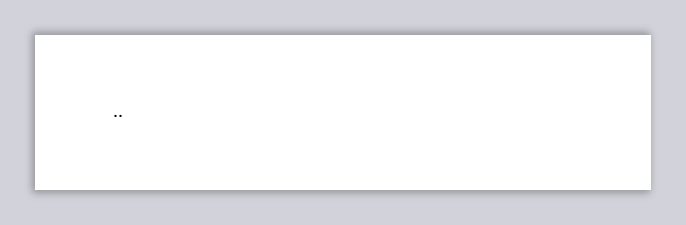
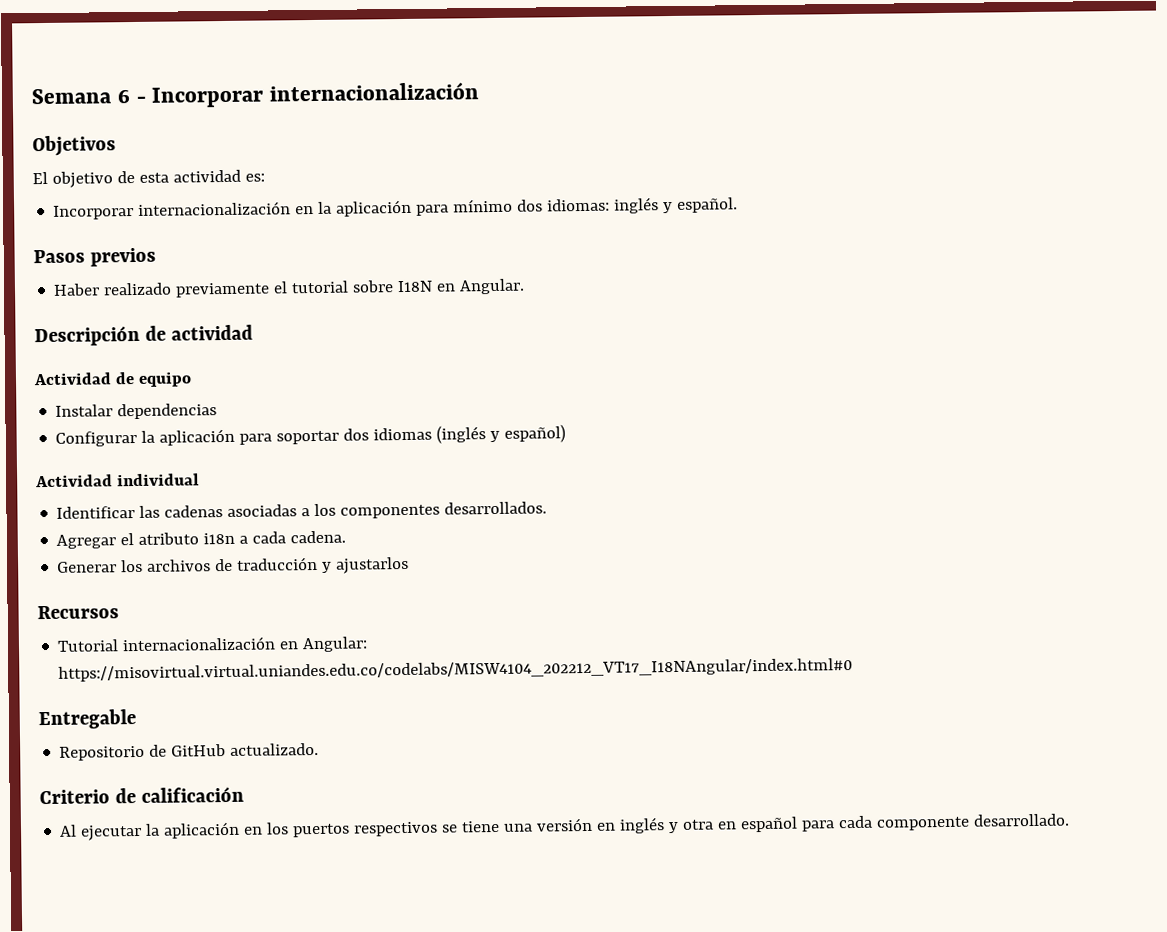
- ..
+ Semana 6 - Incorporar internacionalización
+ Objetivos
+ El objetivo de esta actividad es:
+ Incorporar internacionalización en la aplicación para mínimo dos idiomas: inglés y español.
+ Pasos previos
+ Haber realizado previamente el tutorial sobre I18N en Angular.
+ Descripción de actividad
+ Actividad de equipo
+ Instalar dependencias
+ Configurar la aplicación para soportar dos idiomas (inglés y español)
+ Actividad individual
+ Identificar las cadenas asociadas a los componentes desarrollados.
+ Agregar el atributo i18n a cada cadena.
+ Generar los archivos de traducción y ajustarlos
+ Recursos
+ Tutorial internacionalización en Angular: https://misovirtual.virtual.uniandes.edu.co/codelabs/MISW4104_202212_VT17_I18NAngular/index.html#0
+ Entregable
+ Repositorio de GitHub actualizado.
+ Criterio de calificación
+ Al ejecutar la aplicación en los puertos respectivos se tiene una versión en inglés y otra en español para cada componente desarrollado.

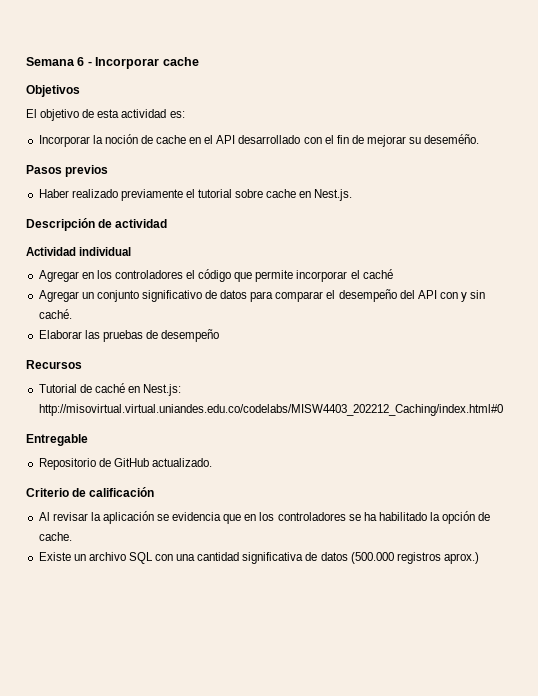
- Semana 6 - Incorporar internacionalización
+ Semana 6 - Incorporar cache
- Incorporar internacionalización en la aplicación para mínimo dos idiomas: inglés y español.
+ Incorporar la noción de cache en el API desarrollado con el fin de mejorar su deseméño.
- Haber realizado previamente el tutorial sobre I18N en Angular.
+ Haber realizado previamente el tutorial sobre cache en Nest.js.
- Actividad de equipo
- Instalar dependencias
- Configurar la aplicación para soportar dos idiomas (inglés y español)
  Actividad individual
- Identificar las cadenas asociadas a los componentes desarrollados.
- Agregar el atributo i18n a cada cadena.
- Generar los archivos de traducción y ajustarlos
+ Agregar en los controladores el código que permite incorporar el caché
+ Agregar un conjunto significativo de datos para comparar el desempeño del API con y sin caché.
+ Elaborar las pruebas de desempeño
  Recursos
- Tutorial internacionalización en Angular: https://misovirtual.virtual.uniandes.edu.co/codelabs/MISW4104_202212_VT17_I18NAngular/index.html#0
+ Tutorial de caché en Nest.js: http://misovirtual.virtual.uniandes.edu.co/codelabs/MISW4403_202212_Caching/index.html#0
- Al ejecutar la aplicación en los puertos respectivos se tiene una versión en inglés y otra en español para cada componente desarrollado.
+ Al revisar la aplicación se evidencia que en los controladores se ha habilitado la opción de cache.
+ Existe un archivo SQL con una cantidad significativa de datos (500.000 registros aprox.)

